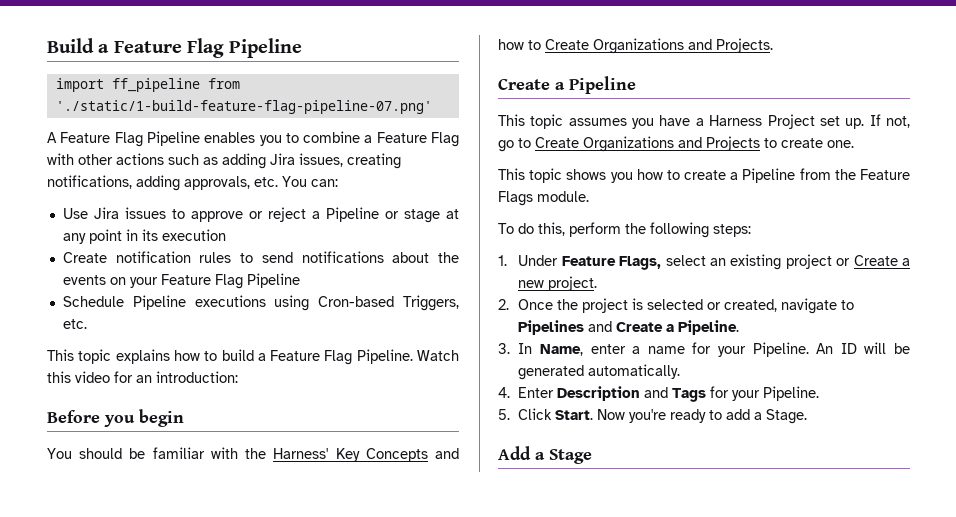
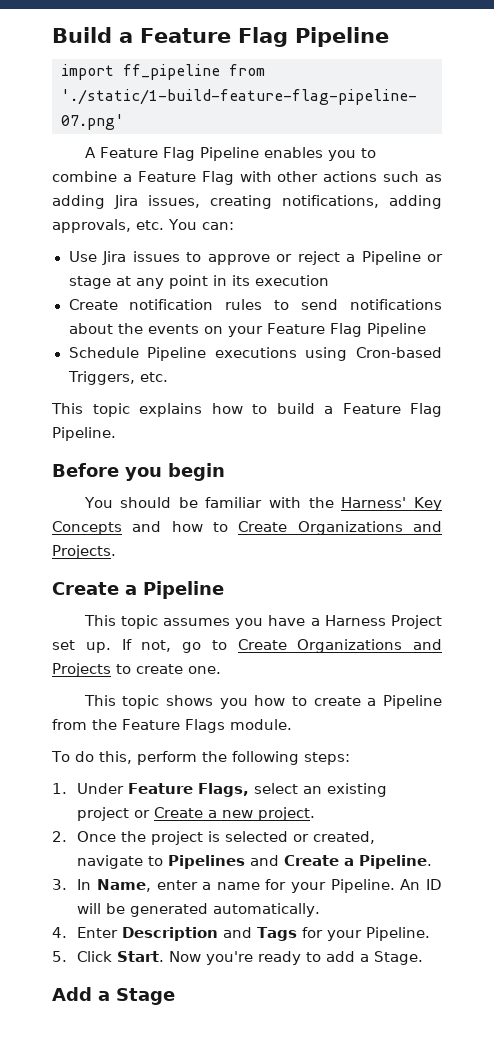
- Watch this video for an introduction:

